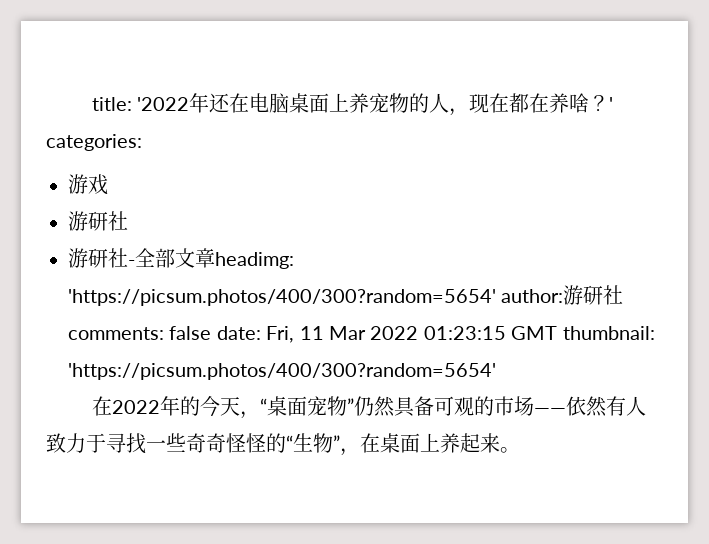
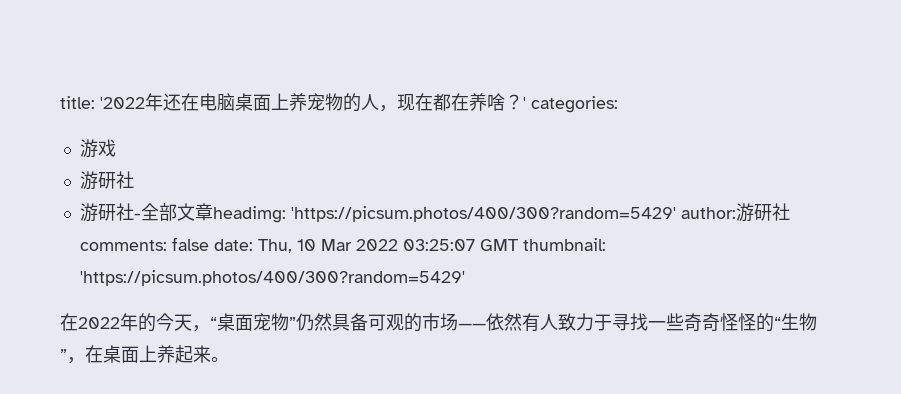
- 游研社-全部文章headimg: 'https://picsum.photos/400/300?random=5654' author:游研社comments: false date: Fri, 11 Mar 2022 01:23:15 GMT thumbnail: 'https://picsum.photos/400/300?random=5654'
+ 游研社-全部文章headimg: 'https://picsum.photos/400/300?random=5429' author:游研社comments: false date: Thu, 10 Mar 2022 03:25:07 GMT thumbnail: 'https://picsum.photos/400/300?random=5429'

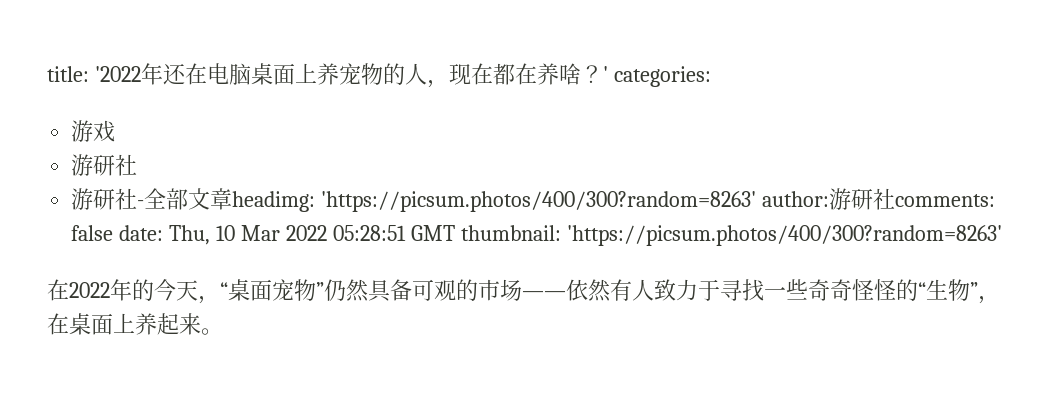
- 游研社-全部文章headimg: 'https://picsum.photos/400/300?random=5429' author:游研社comments: false date: Thu, 10 Mar 2022 03:25:07 GMT thumbnail: 'https://picsum.photos/400/300?random=5429'
+ 游研社-全部文章headimg: 'https://picsum.photos/400/300?random=8263' author:游研社comments: false date: Thu, 10 Mar 2022 05:28:51 GMT thumbnail: 'https://picsum.photos/400/300?random=8263'

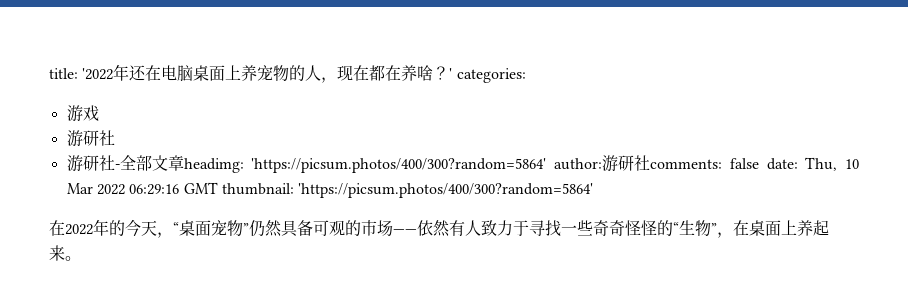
- 游研社-全部文章headimg: 'https://picsum.photos/400/300?random=8263' author:游研社comments: false date: Thu, 10 Mar 2022 05:28:51 GMT thumbnail: 'https://picsum.photos/400/300?random=8263'
+ 游研社-全部文章headimg: 'https://picsum.photos/400/300?random=5864' author:游研社comments: false date: Thu, 10 Mar 2022 06:29:16 GMT thumbnail: 'https://picsum.photos/400/300?random=5864'

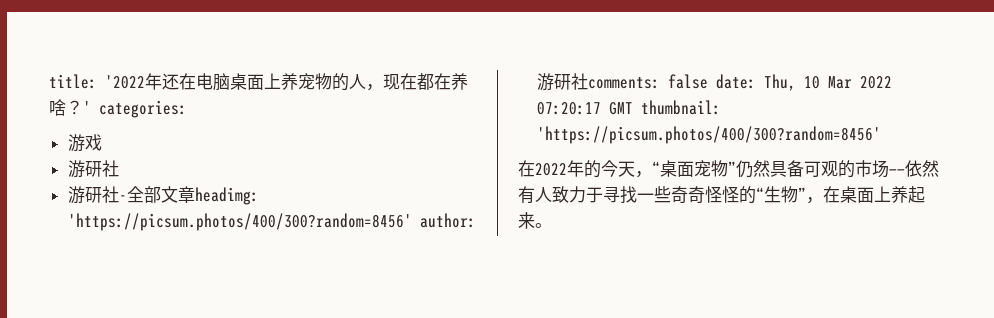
- 游研社-全部文章headimg: 'https://picsum.photos/400/300?random=5864' author:游研社comments: false date: Thu, 10 Mar 2022 06:29:16 GMT thumbnail: 'https://picsum.photos/400/300?random=5864'
+ 游研社-全部文章headimg: 'https://picsum.photos/400/300?random=8456' author:游研社comments: false date: Thu, 10 Mar 2022 07:20:17 GMT thumbnail: 'https://picsum.photos/400/300?random=8456'

